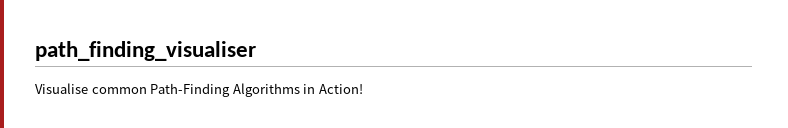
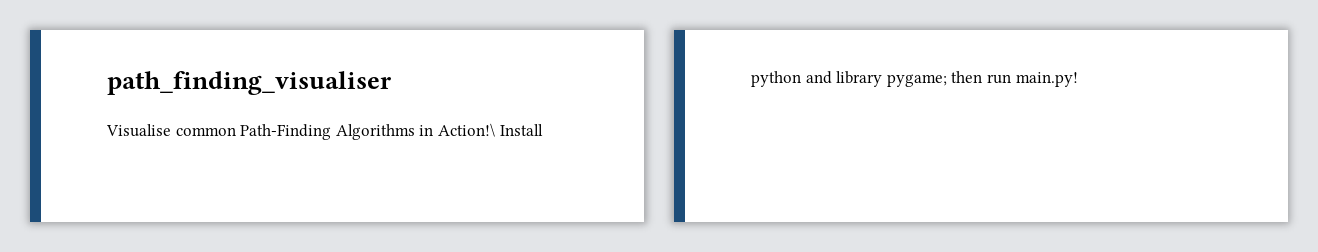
- Visualise common Path-Finding Algorithms in Action!
+ Visualise common Path-Finding Algorithms in Action!\ Install python and library pygame; then run main.py!

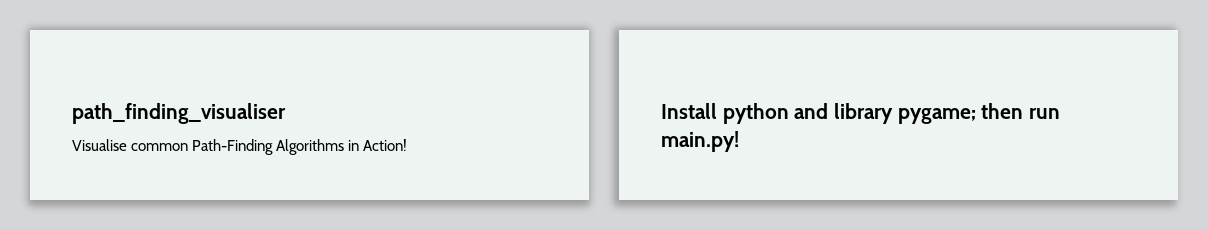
- Visualise common Path-Finding Algorithms in Action!\ Install python and library pygame; then run main.py!
+ Visualise common Path-Finding Algorithms in Action!
+ Install python and library pygame; then run main.py!

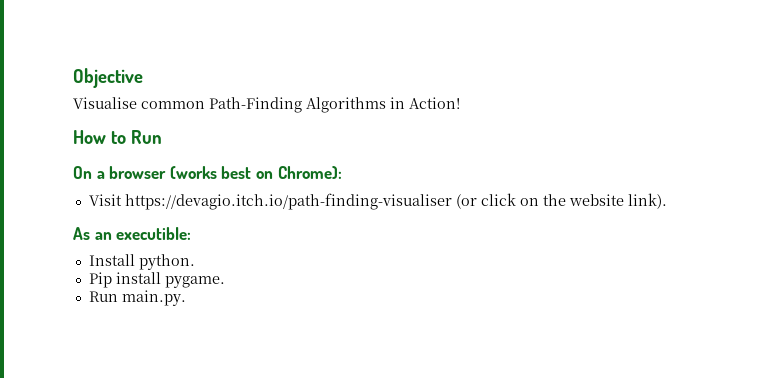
- path_finding_visualiser
+ Objective
- Install python and library pygame; then run main.py!
+ How to Run
+ On a browser (works best on Chrome):
+ Visit https://devagio.itch.io/path-finding-visualiser (or click on the website link).
+ As an executible:
+ Install python.
+ Pip install pygame.
+ Run main.py.

